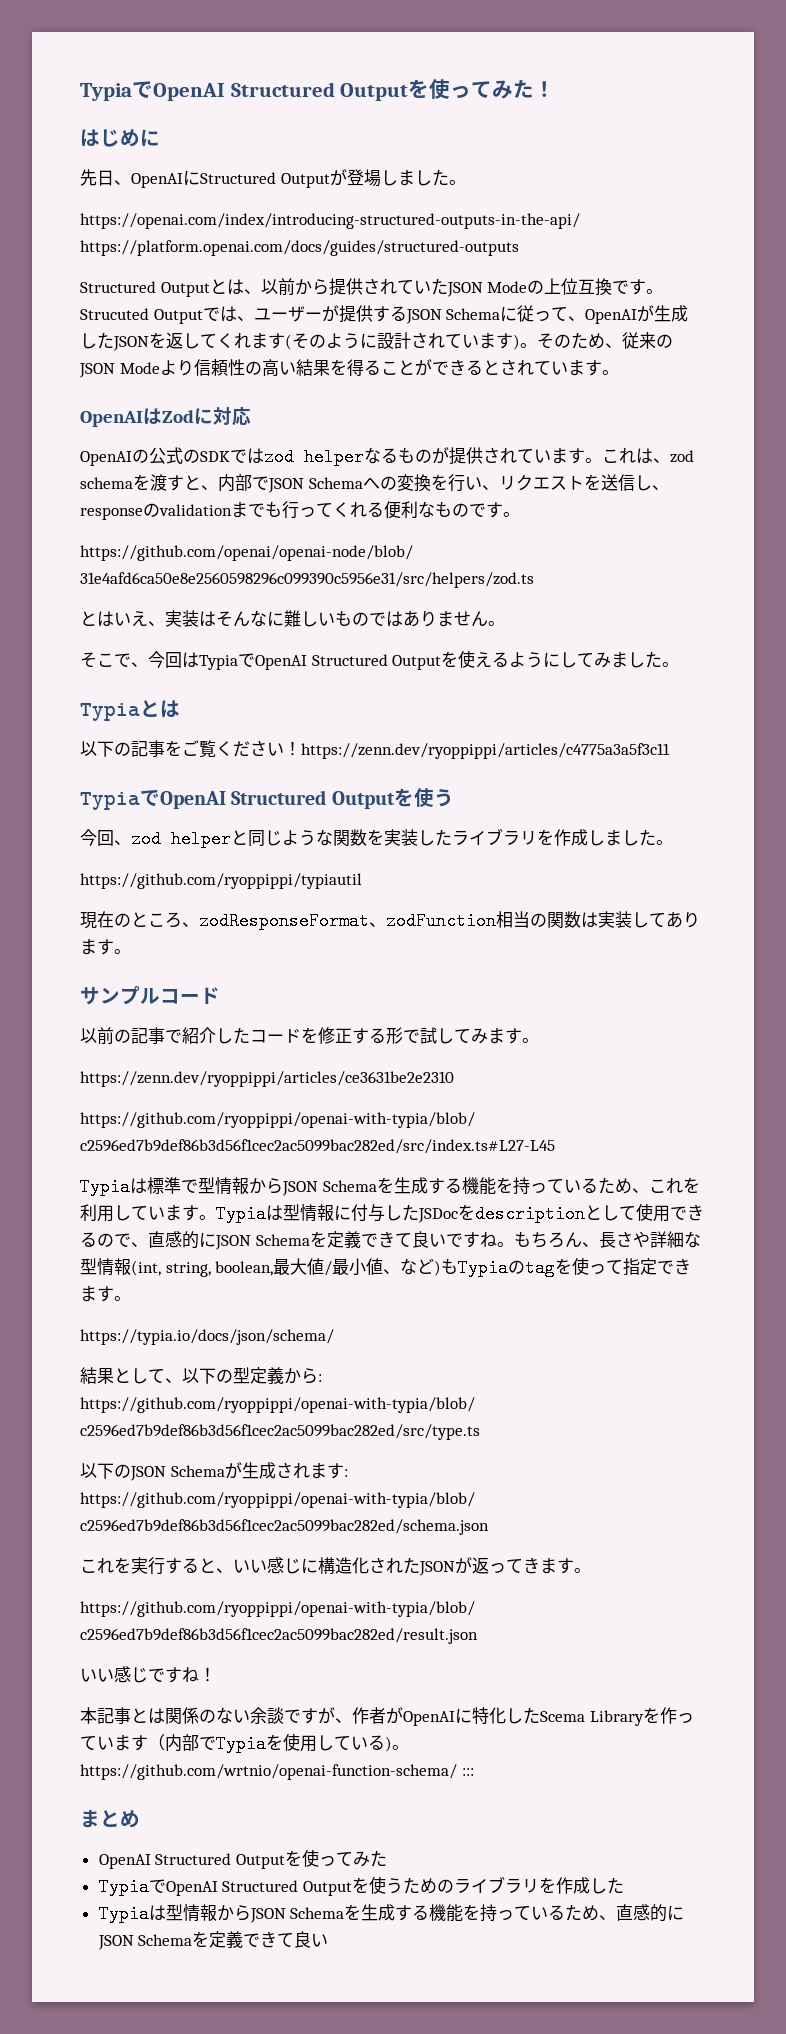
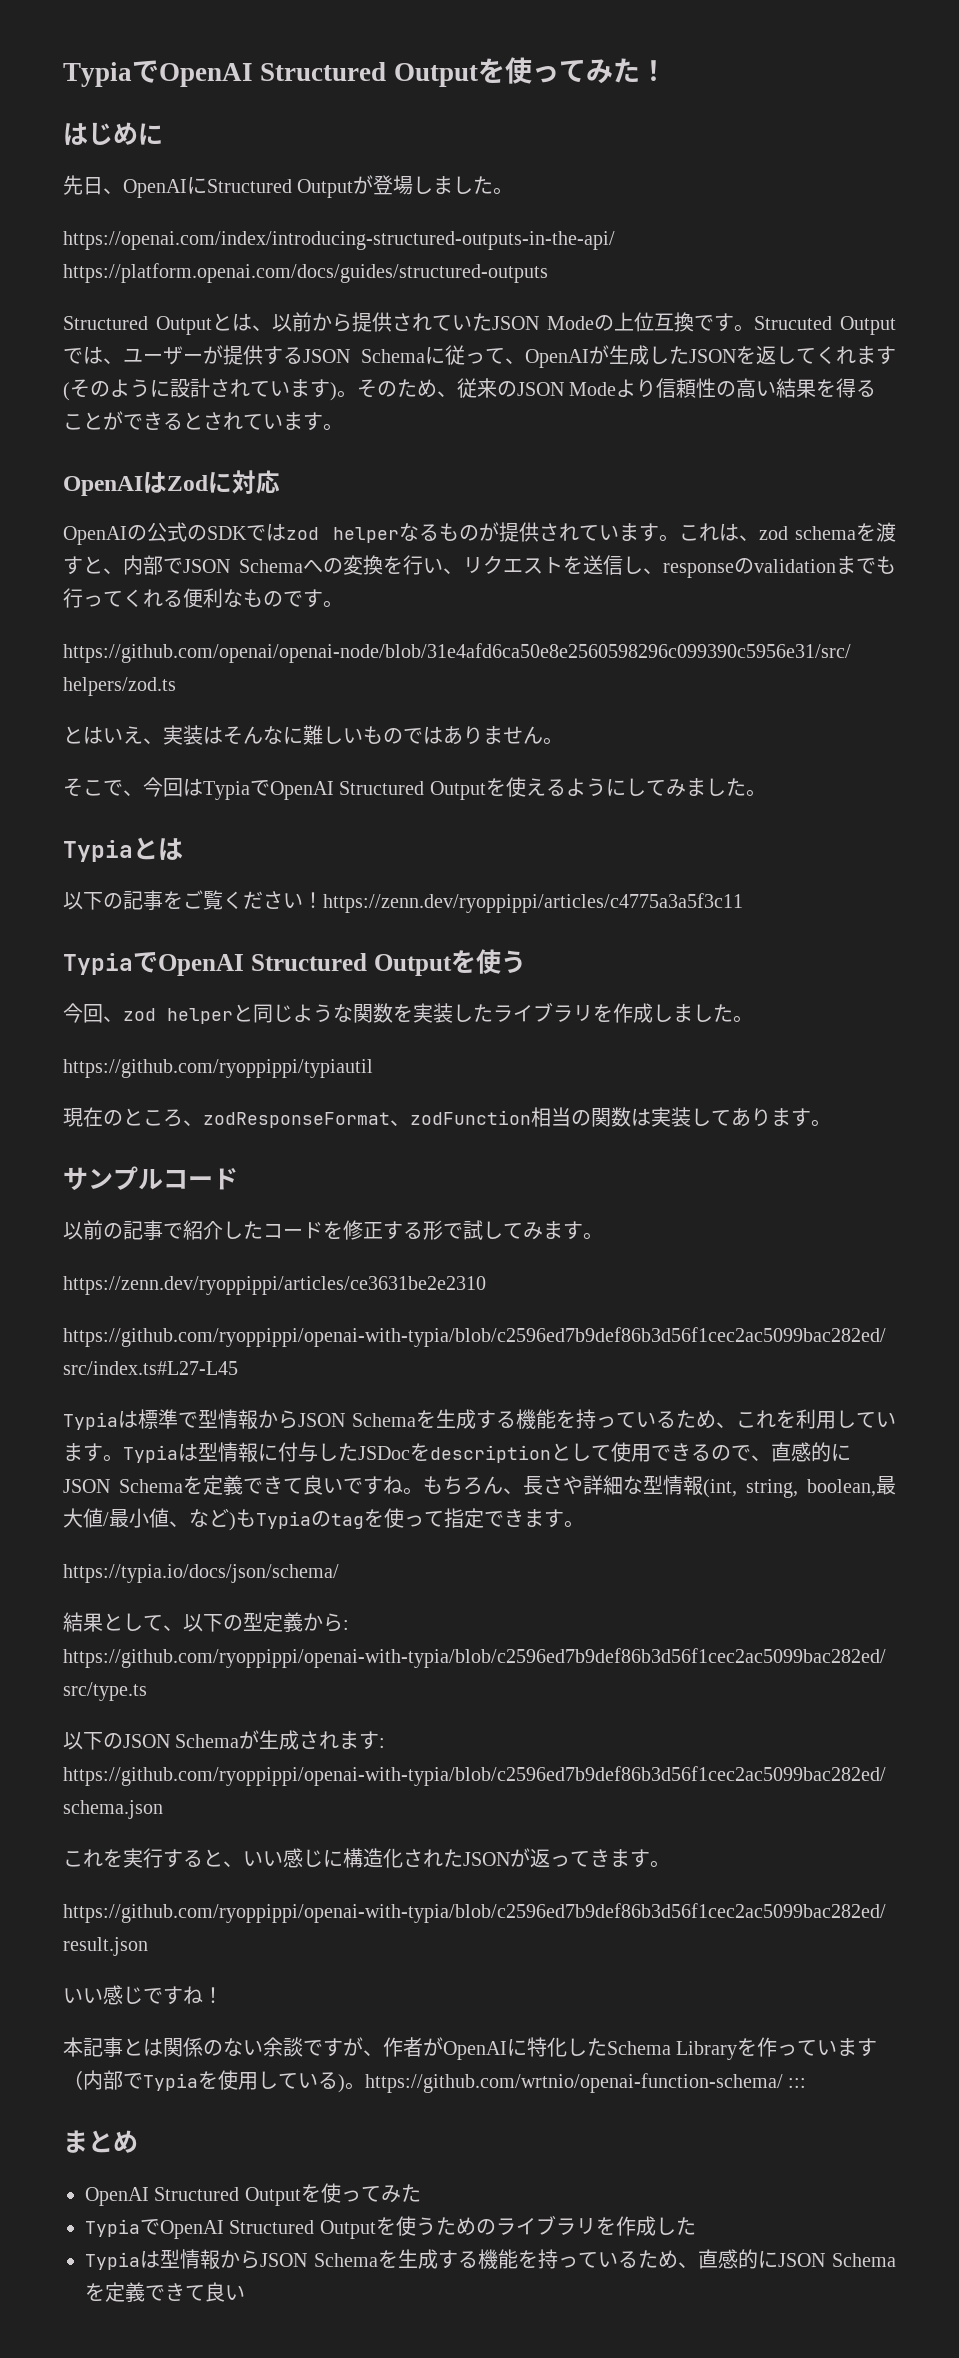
- 本記事とは関係のない余談ですが、作者がOpenAIに特化したScema Libraryを作っています（内部でTypiaを使用している)。https://github.com/wrtnio/openai-function-schema/ :::
+ 本記事とは関係のない余談ですが、作者がOpenAIに特化したSchema Libraryを作っています（内部でTypiaを使用している)。https://github.com/wrtnio/openai-function-schema/ :::

